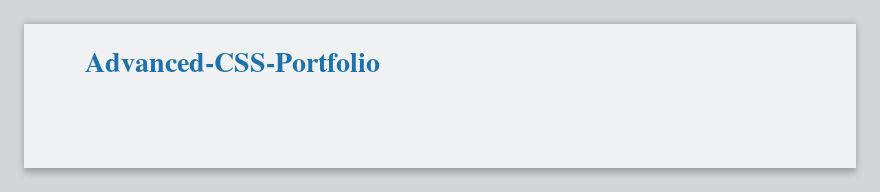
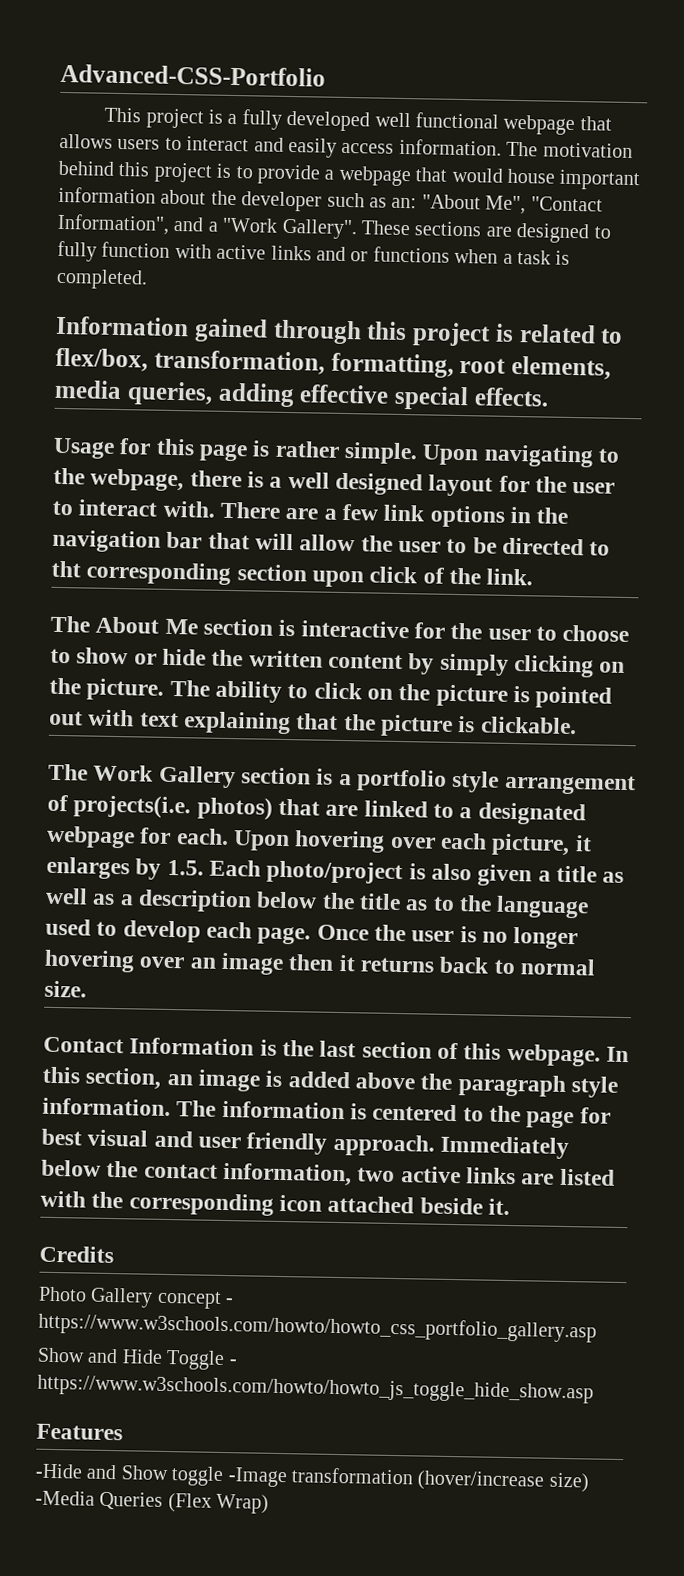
+ This project is a fully developed well functional webpage that allows users to interact and easily access information. The motivation behind this project is to provide a webpage that would house important information about the developer such as an: "About Me", "Contact Information", and a "Work Gallery". These sections are designed to fully function with active links and or functions when a task is completed.
+ Information gained through this project is related to flex/box, transformation, formatting, root elements, media queries, adding effective special effects.
+ Usage for this page is rather simple. Upon navigating to the webpage, there is a well designed layout for the user to interact with. There are a few link options in the navigation bar that will allow the user to be directed to tht corresponding section upon click of the link.
+ The About Me section is interactive for the user to choose to show or hide the written content by simply clicking on the picture. The ability to click on the picture is pointed out with text explaining that the picture is clickable.
+ The Work Gallery section is a portfolio style arrangement of projects(i.e. photos) that are linked to a designated webpage for each. Upon hovering over each picture, it enlarges by 1.5. Each photo/project is also given a title as well as a description below the title as to the language used to develop each page. Once the user is no longer hovering over an image then it returns back to normal size.
+ Contact Information is the last section of this webpage. In this section, an image is added above the paragraph style information. The information is centered to the page for best visual and user friendly approach. Immediately below the contact information, two active links are listed with the corresponding icon attached beside it.
+ Credits
+ Photo Gallery concept - https://www.w3schools.com/howto/howto_css_portfolio_gallery.asp
+ Show and Hide Toggle - https://www.w3schools.com/howto/howto_js_toggle_hide_show.asp
+ Features
+ -Hide and Show toggle -Image transformation (hover/increase size) -Media Queries (Flex Wrap)

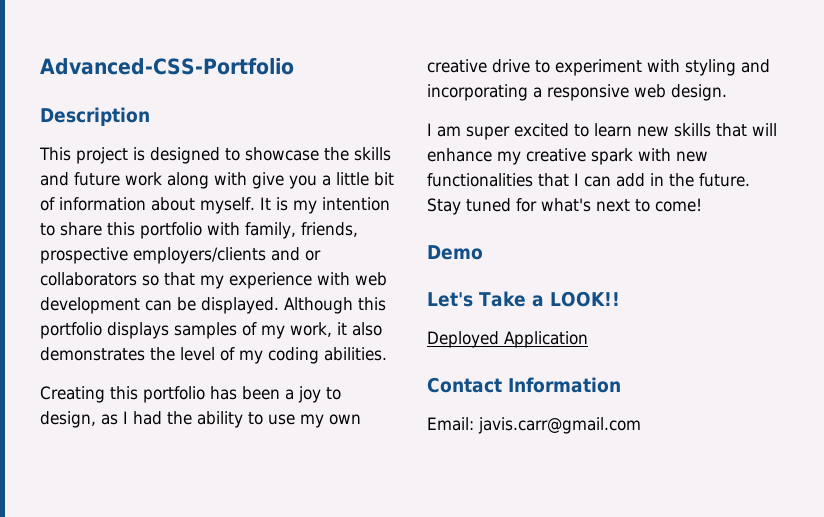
+ Description
- This project is a fully developed well functional webpage that allows users to interact and easily access information. The motivation behind this project is to provide a webpage that would house important information about the developer such as an: "About Me", "Contact Information", and a "Work Gallery". These sections are designed to fully function with active links and or functions when a task is completed.
- Information gained through this project is related to flex/box, transformation, formatting, root elements, media queries, adding effective special effects.
- Usage for this page is rather simple. Upon navigating to the webpage, there is a well designed layout for the user to interact with. There are a few link options in the navigation bar that will allow the user to be directed to tht corresponding section upon click of the link.
- The About Me section is interactive for the user to choose to show or hide the written content by simply clicking on the picture. The ability to click on the picture is pointed out with text explaining that the picture is clickable.
- The Work Gallery section is a portfolio style arrangement of projects(i.e. photos) that are linked to a designated webpage for each. Upon hovering over each picture, it enlarges by 1.5. Each photo/project is also given a title as well as a description below the title as to the language used to develop each page. Once the user is no longer hovering over an image then it returns back to normal size.
- Contact Information is the last section of this webpage. In this section, an image is added above the paragraph style information. The information is centered to the page for best visual and user friendly approach. Immediately below the contact information, two active links are listed with the corresponding icon attached beside it.
- Credits
- Photo Gallery concept - https://www.w3schools.com/howto/howto_css_portfolio_gallery.asp
- Show and Hide Toggle - https://www.w3schools.com/howto/howto_js_toggle_hide_show.asp
- Features
- -Hide and Show toggle -Image transformation (hover/increase size) -Media Queries (Flex Wrap)
+ This project is designed to showcase the skills and future work along with give you a little bit of information about myself. It is my intention to share this portfolio with family, friends, prospective employers/clients and or collaborators so that my experience with web development can be displayed. Although this portfolio displays samples of my work, it also demonstrates the level of my coding abilities.
+ Creating this portfolio has been a joy to design, as I had the ability to use my own creative drive to experiment with styling and incorporating a responsive web design.
+ I am super excited to learn new skills that will enhance my creative spark with new functionalities that I can add in the future. Stay tuned for what's next to come!
+ Demo
+ Let's Take a LOOK!!
+ Deployed Application
+ Contact Information
+ Email: javis.carr@gmail.com

